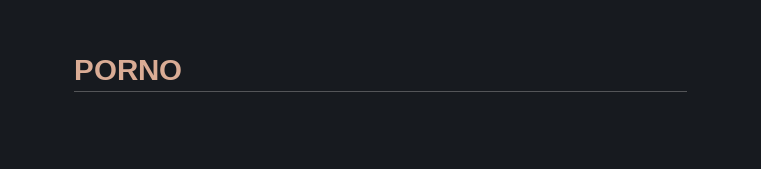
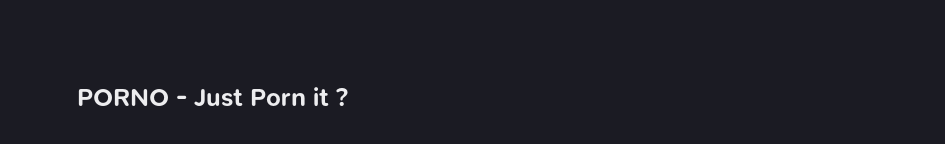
- PORNO
+ PORNO - Just Porn it ?

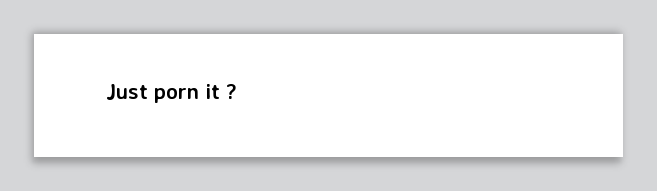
- PORNO - Just Porn it ?
+ Just porn it ?

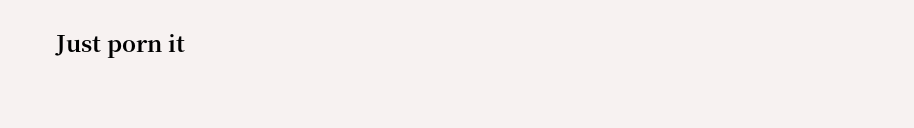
- Just porn it ?
+ Just porn it

